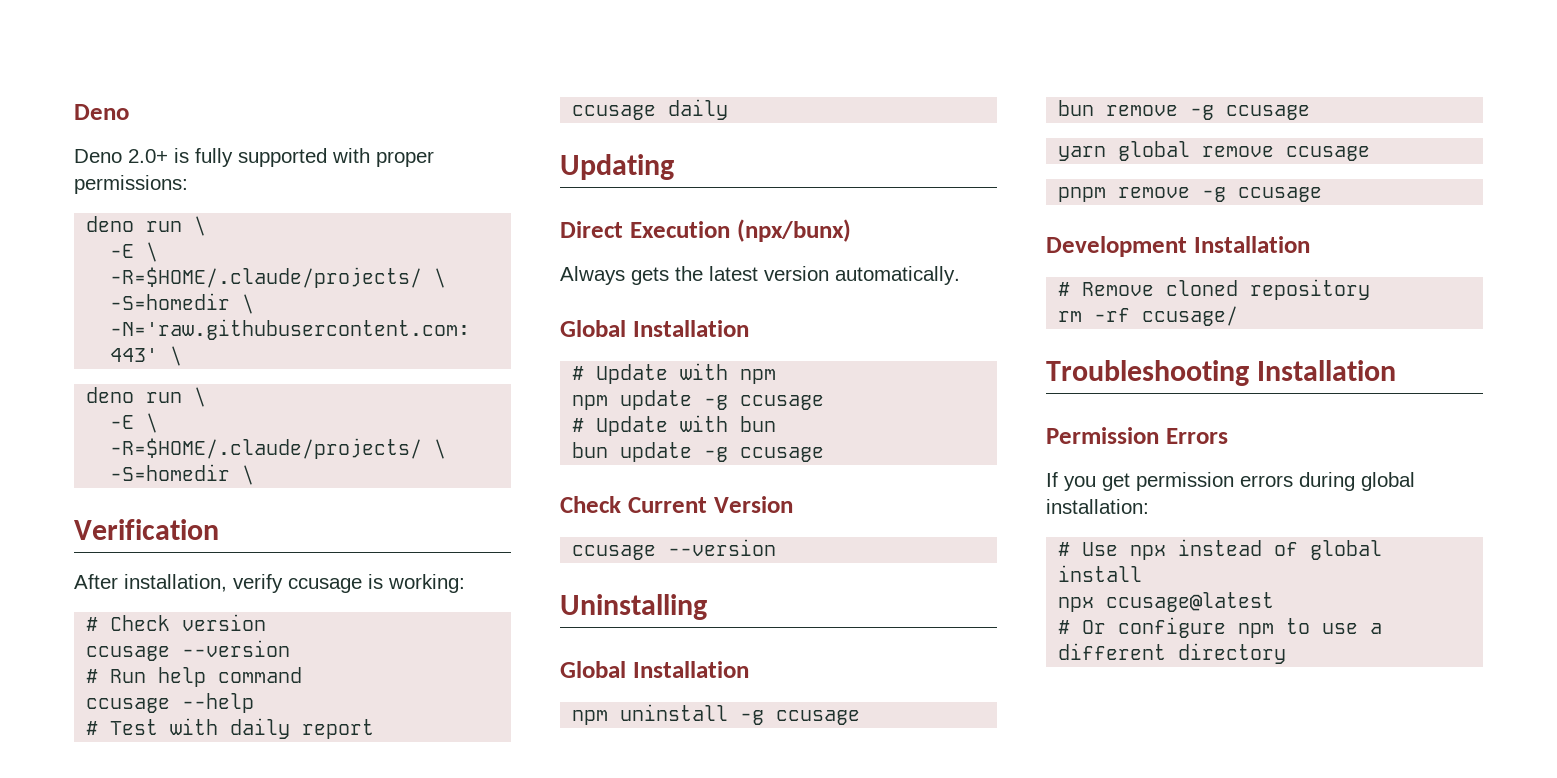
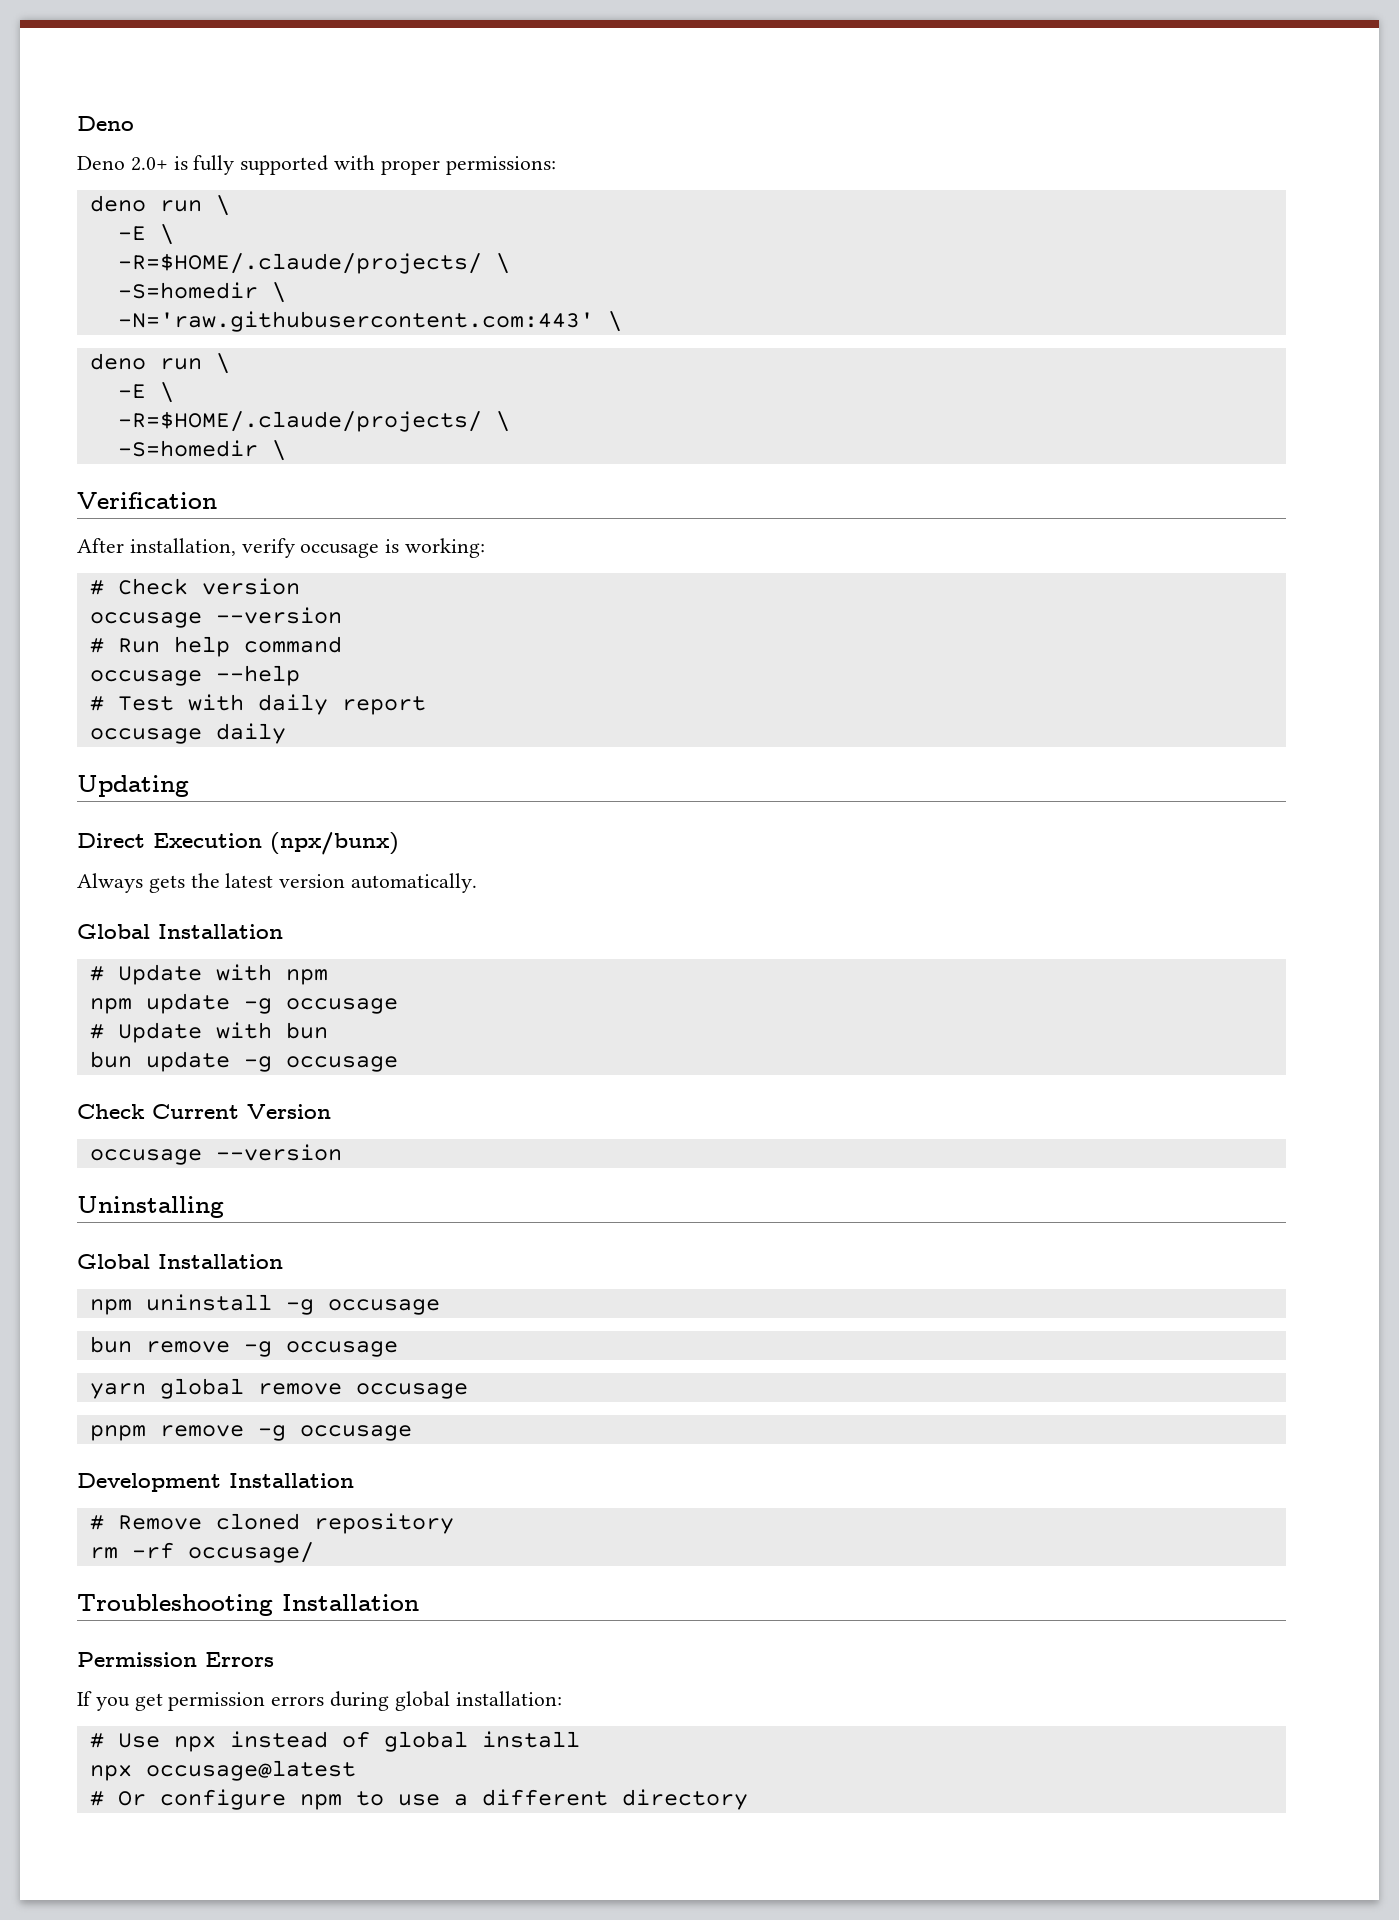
- After installation, verify ccusage is working:
+ After installation, verify occusage is working:
  # Check version
- ccusage --version
+ occusage --version
- ccusage --help
+ occusage --help
- ccusage daily
+ occusage daily
- npm update -g ccusage
+ npm update -g occusage
- bun update -g ccusage
+ bun update -g occusage
  Check Current Version
- ccusage --version
+ occusage --version
- npm uninstall -g ccusage
+ npm uninstall -g occusage
- bun remove -g ccusage
+ bun remove -g occusage
- yarn global remove ccusage
+ yarn global remove occusage
- pnpm remove -g ccusage
+ pnpm remove -g occusage
- rm -rf ccusage/
+ rm -rf occusage/
- npx ccusage@latest
+ npx occusage@latest

